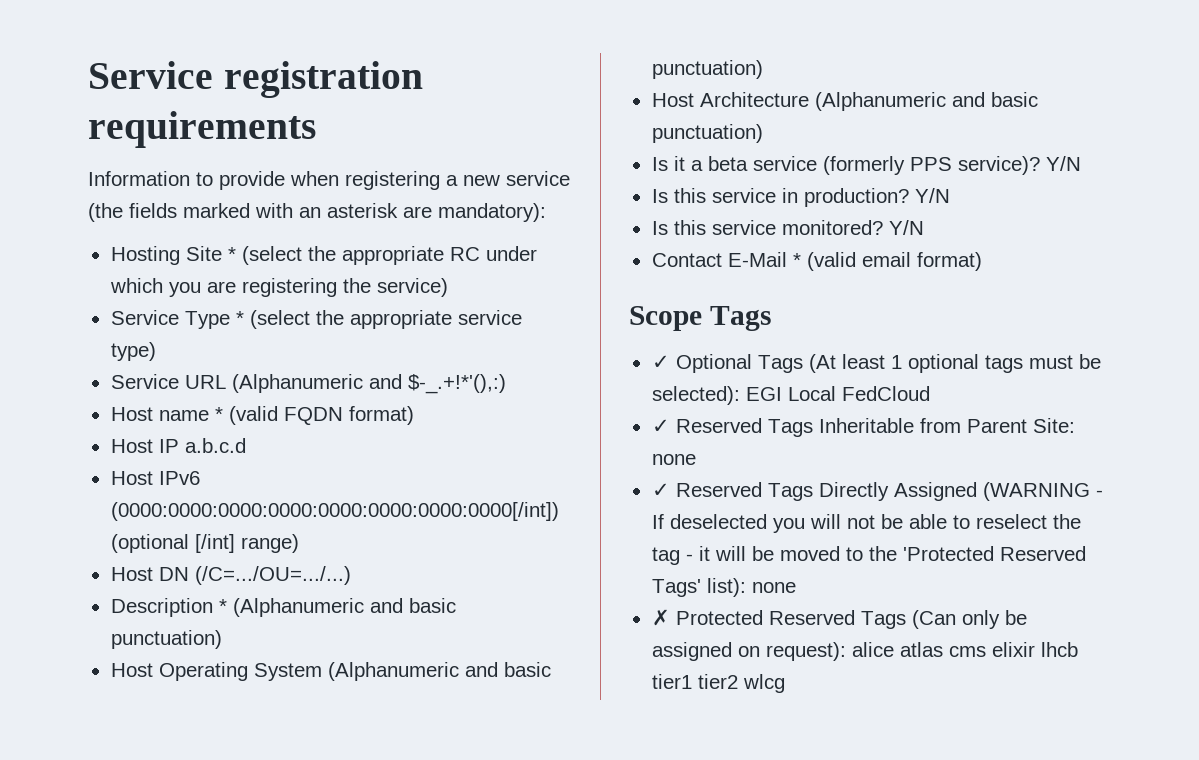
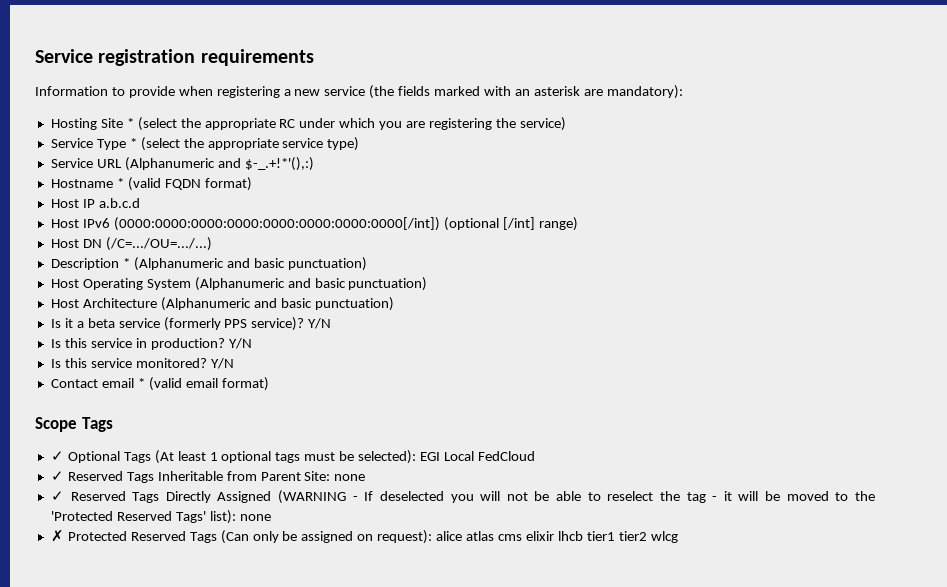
- Host name * (valid FQDN format)
+ Hostname * (valid FQDN format)
- Contact E-Mail * (valid email format)
+ Contact email * (valid email format)

